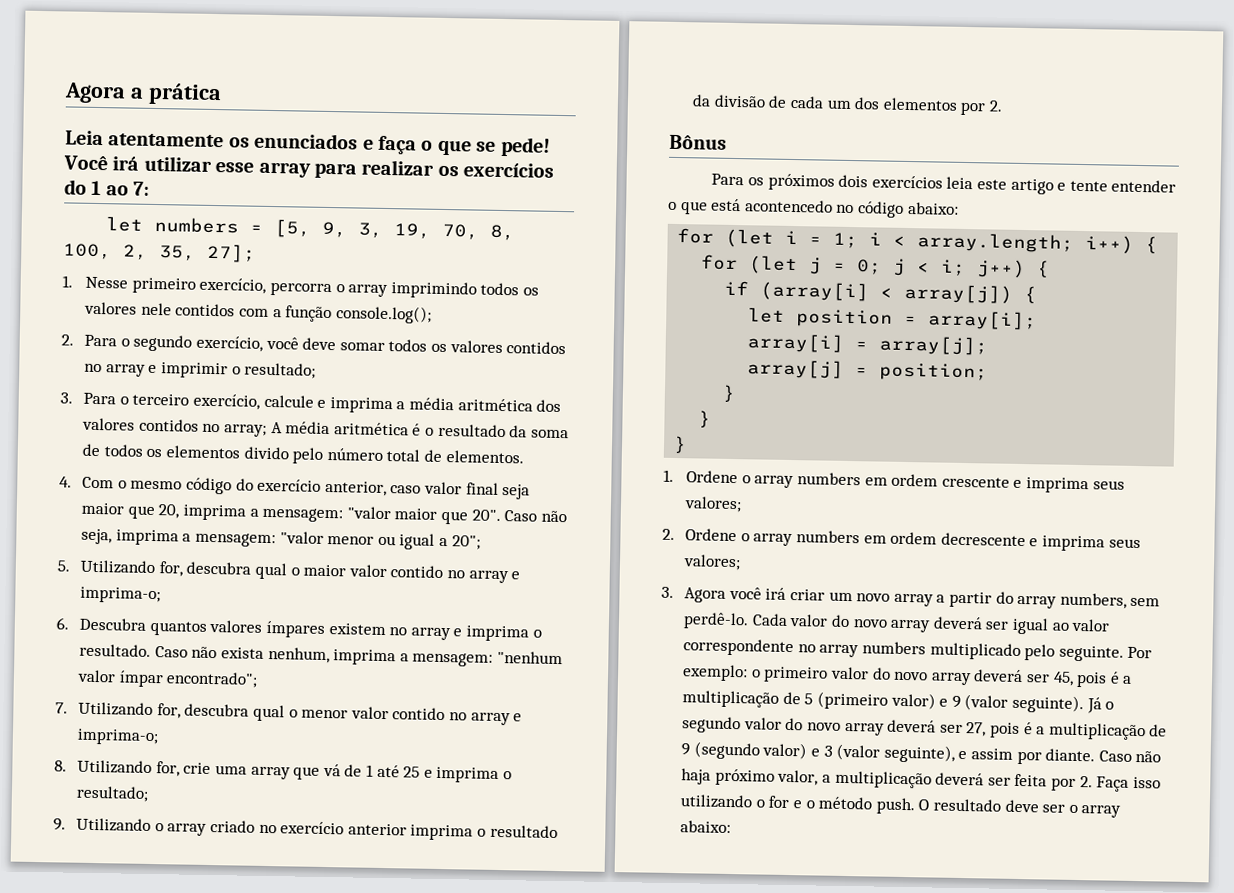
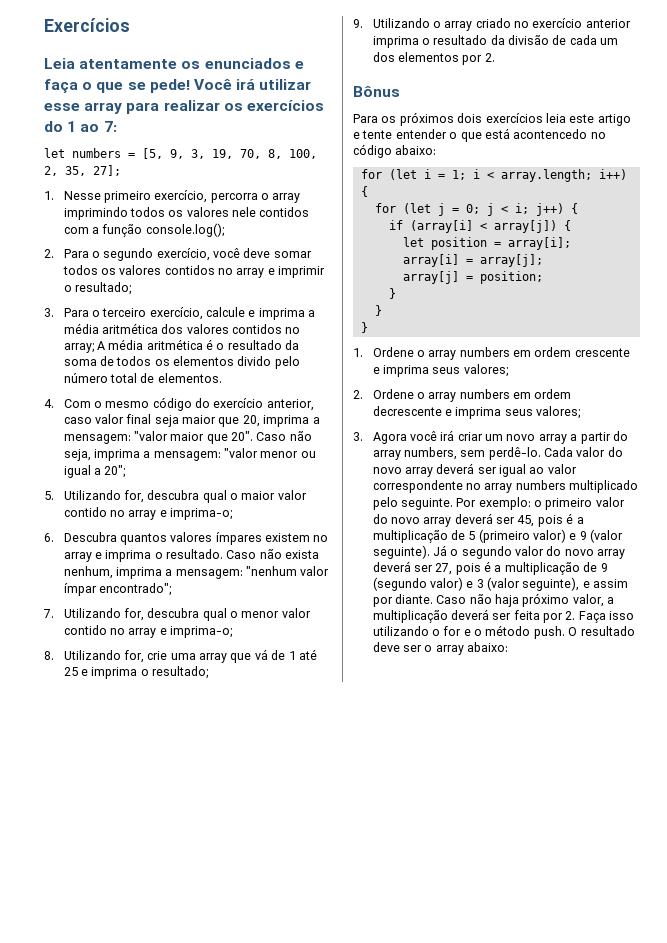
- Agora a prática
+ Exercícios

